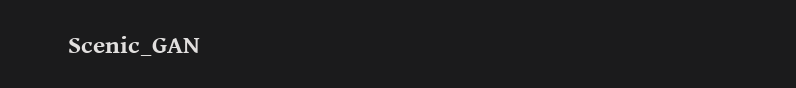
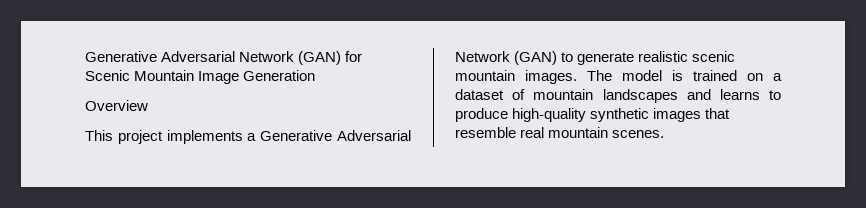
- Scenic_GAN
+ Generative Adversarial Network (GAN) for Scenic Mountain Image Generation
+ Overview
+ This project implements a Generative Adversarial Network (GAN) to generate realistic scenic mountain images. The model is trained on a dataset of mountain landscapes and learns to produce high-quality synthetic images that resemble real mountain scenes.

